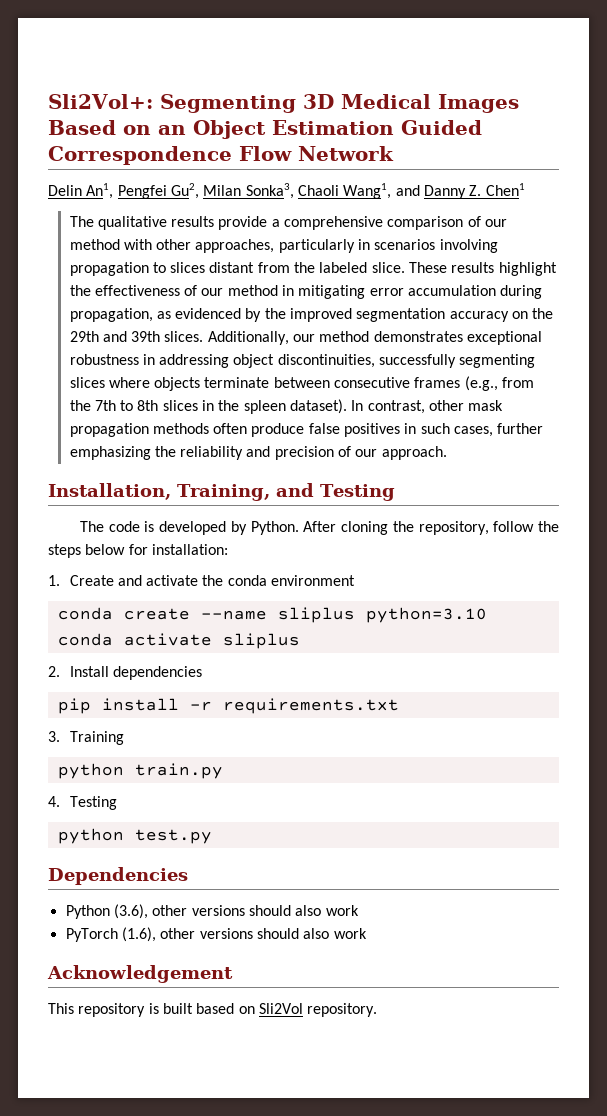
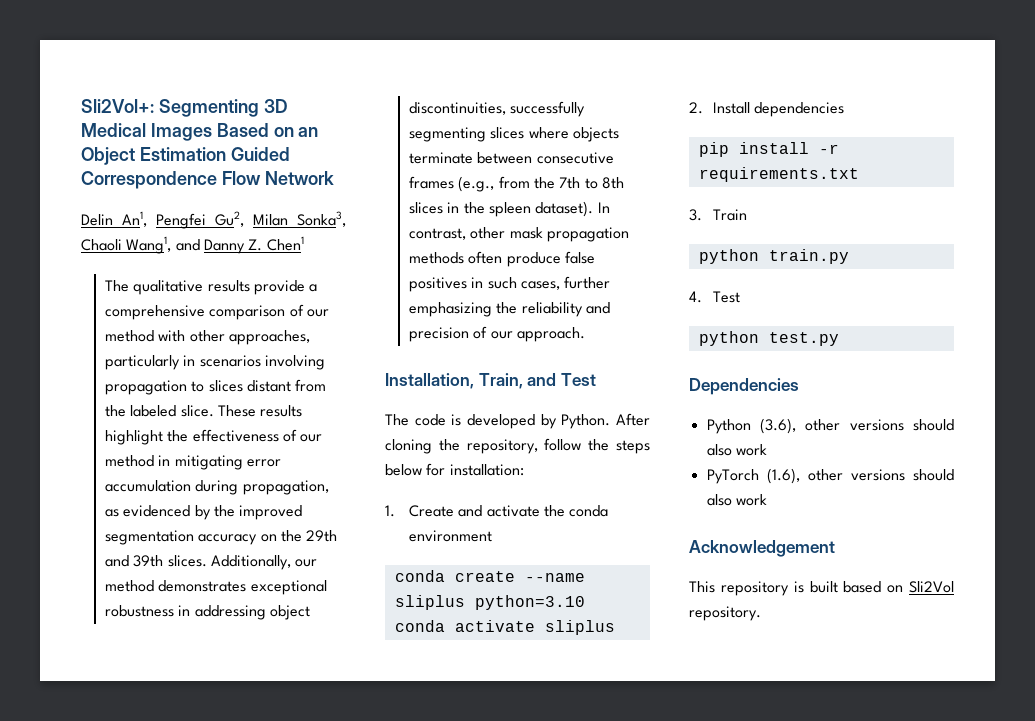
- Installation, Training, and Testing
+ Installation, Train, and Test
- 3. Training
+ 3. Train
- 4. Testing
+ 4. Test

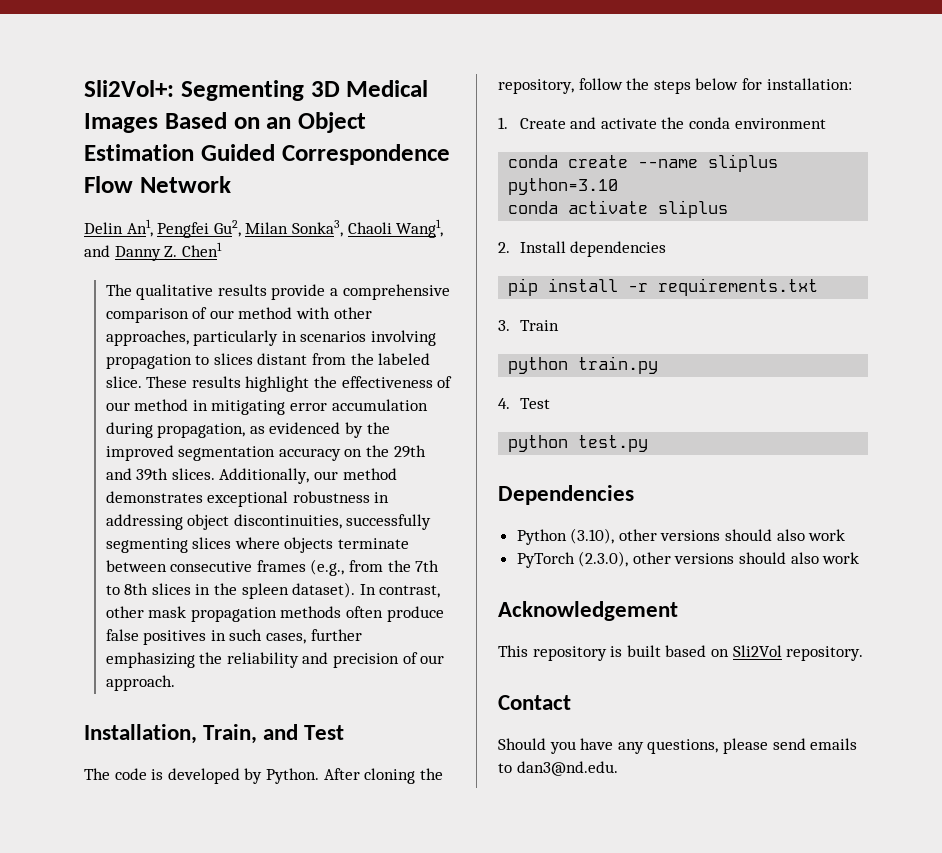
- Python (3.6), other versions should also work
+ Python (3.10), other versions should also work
- PyTorch (1.6), other versions should also work
+ PyTorch (2.3.0), other versions should also work
+ Contact
+ Should you have any questions, please send emails to dan3@nd.edu.

